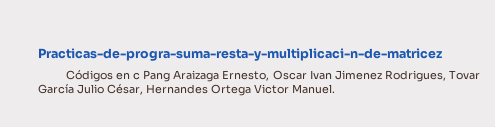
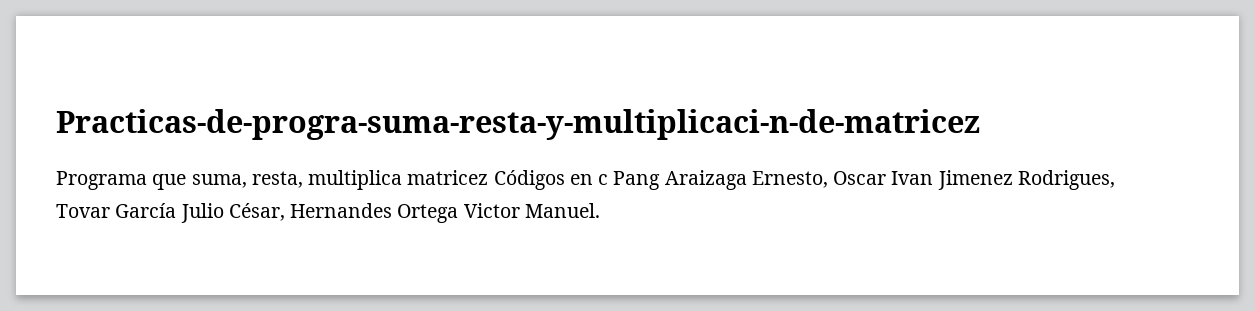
- Códigos en c Pang Araizaga Ernesto, Oscar Ivan Jimenez Rodrigues, Tovar García Julio César, Hernandes Ortega Victor Manuel.
+ Programa que suma, resta, multiplica matricez Códigos en c Pang Araizaga Ernesto, Oscar Ivan Jimenez Rodrigues, Tovar García Julio César, Hernandes Ortega Victor Manuel.

